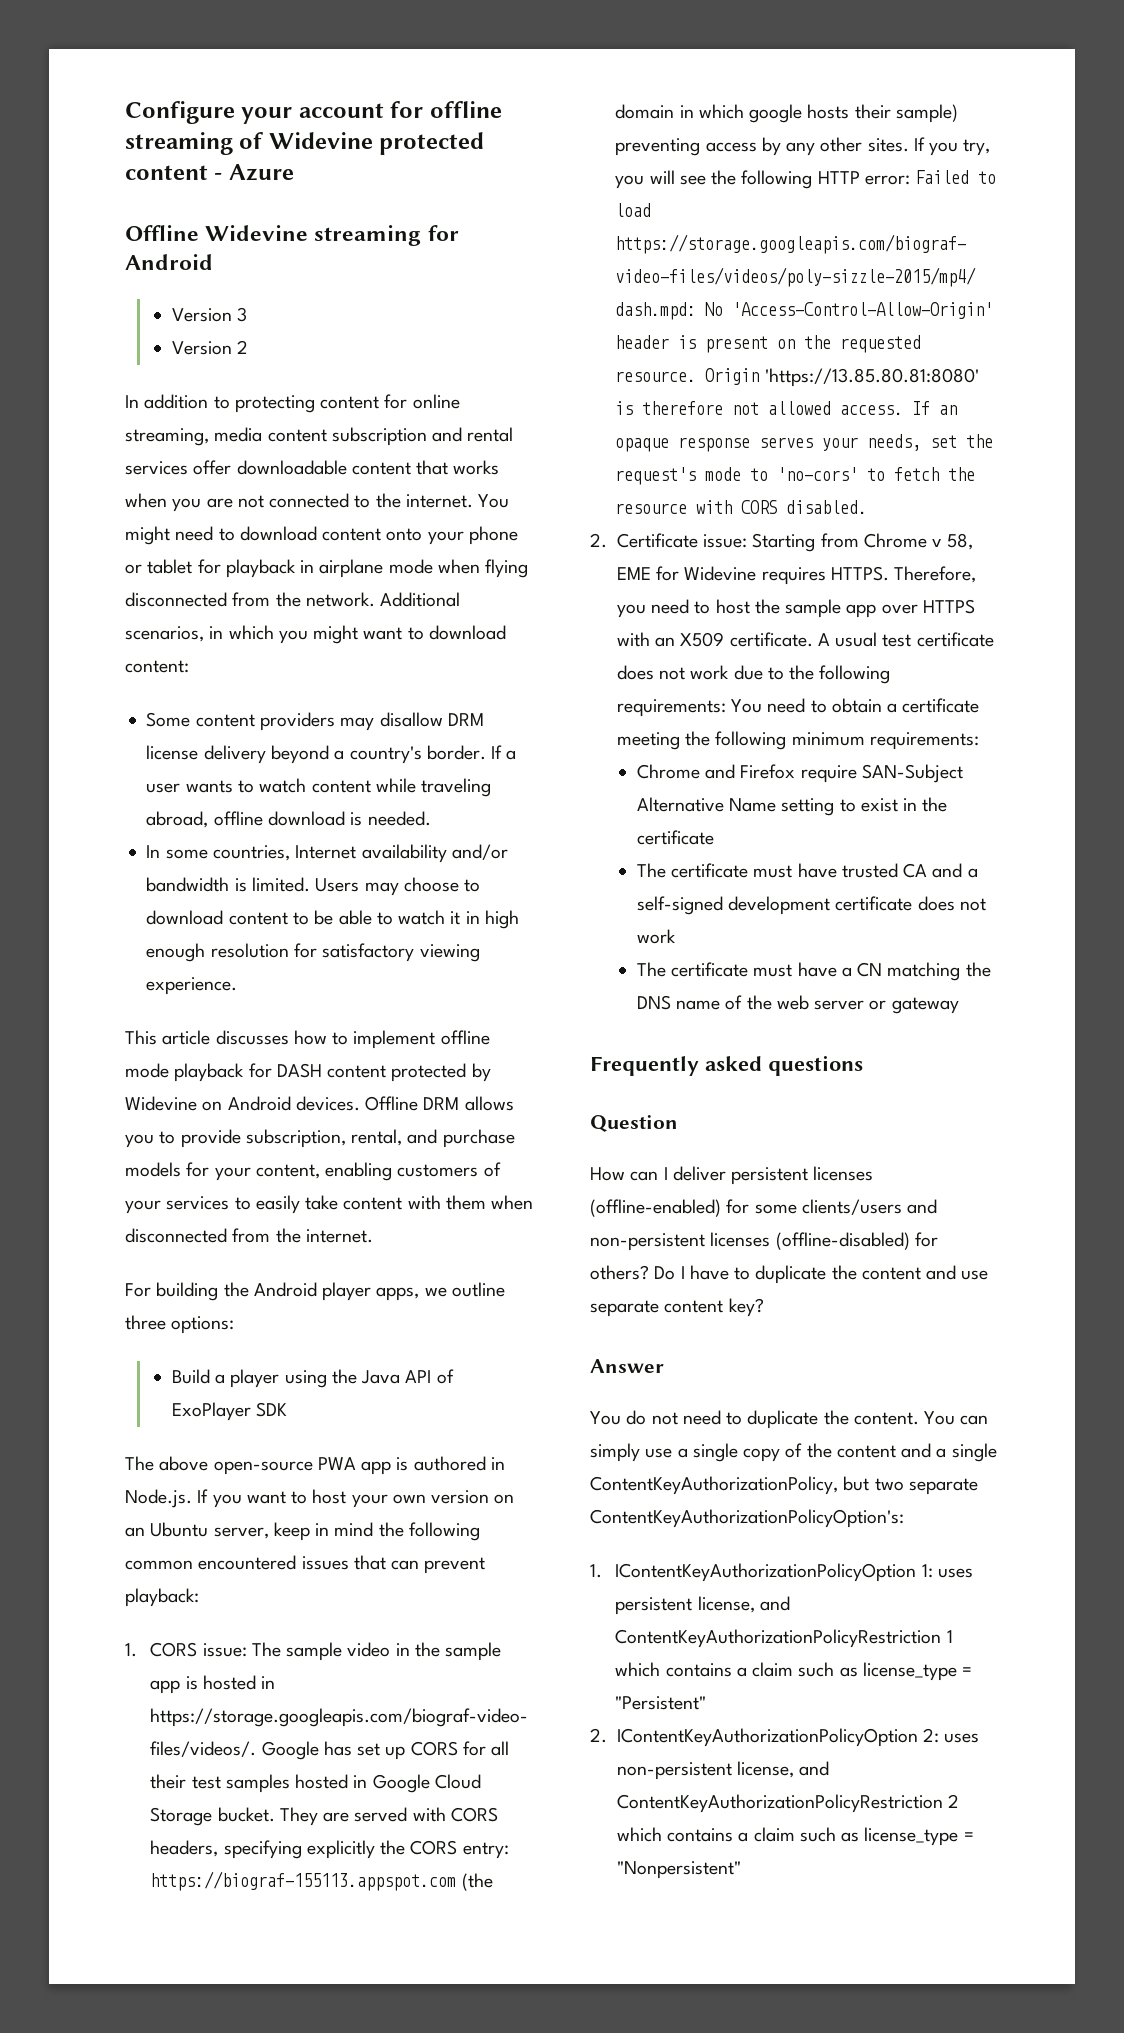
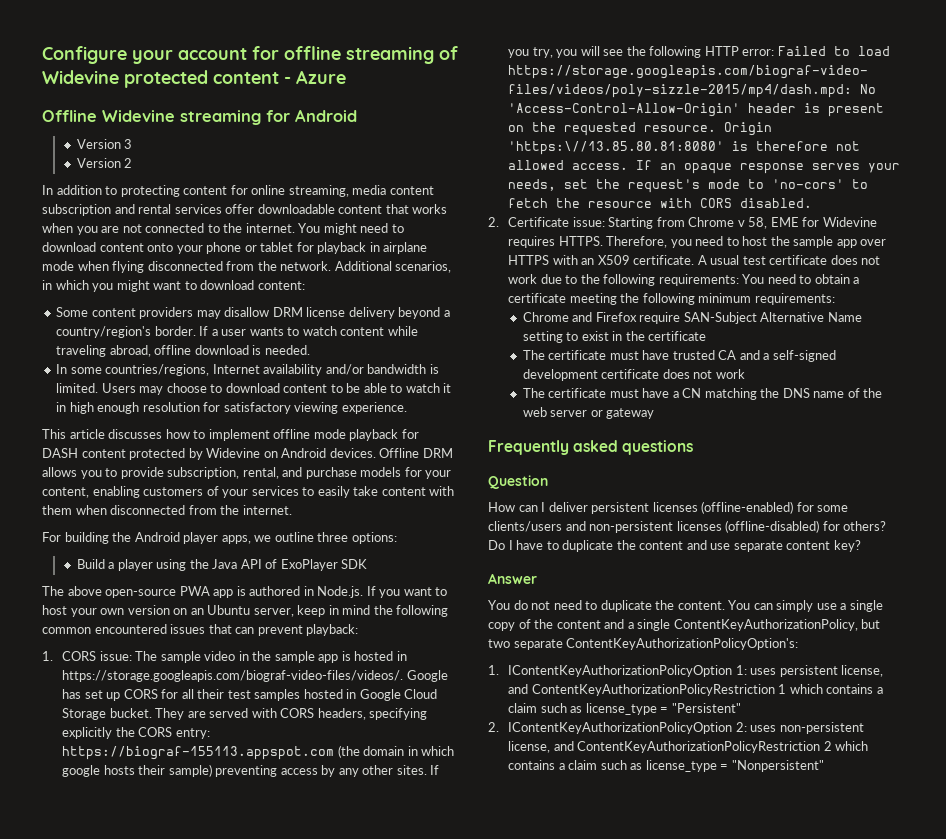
- Some content providers may disallow DRM license delivery beyond a country's border.
+ Some content providers may disallow DRM license delivery beyond a country/region's border.
- In some countries, Internet availability and/or bandwidth is limited.
+ In some countries/regions, Internet availability and/or bandwidth is limited.
- Origin 'https://13.85.80.81:8080' is therefore not allowed access.
+ Origin 'https:\//13.85.80.81:8080' is therefore not allowed access.

